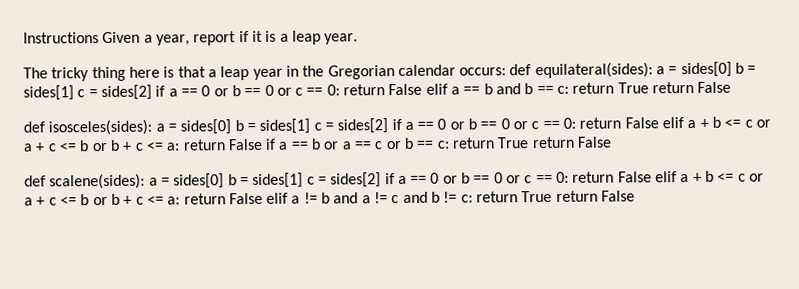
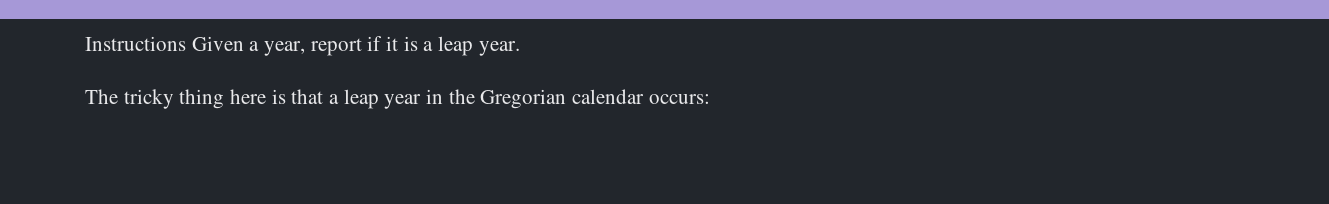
- The tricky thing here is that a leap year in the Gregorian calendar occurs: def equilateral(sides): a = sides[0] b = sides[1] c = sides[2] if a == 0 or b == 0 or c == 0: return False elif a == b and b == c: return True return False
- def isosceles(sides): a = sides[0] b = sides[1] c = sides[2] if a == 0 or b == 0 or c == 0: return False elif a + b <= c or a + c <= b or b + c <= a: return False if a == b or a == c or b == c: return True return False
- def scalene(sides): a = sides[0] b = sides[1] c = sides[2] if a == 0 or b == 0 or c == 0: return False elif a + b <= c or a + c <= b or b + c <= a: return False elif a != b and a != c and b != c: return True return False
+ The tricky thing here is that a leap year in the Gregorian calendar occurs:

